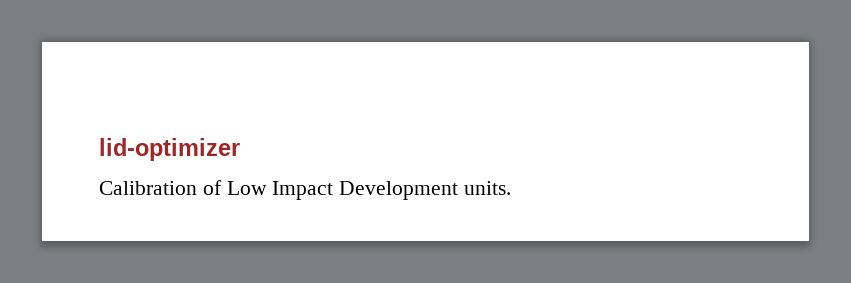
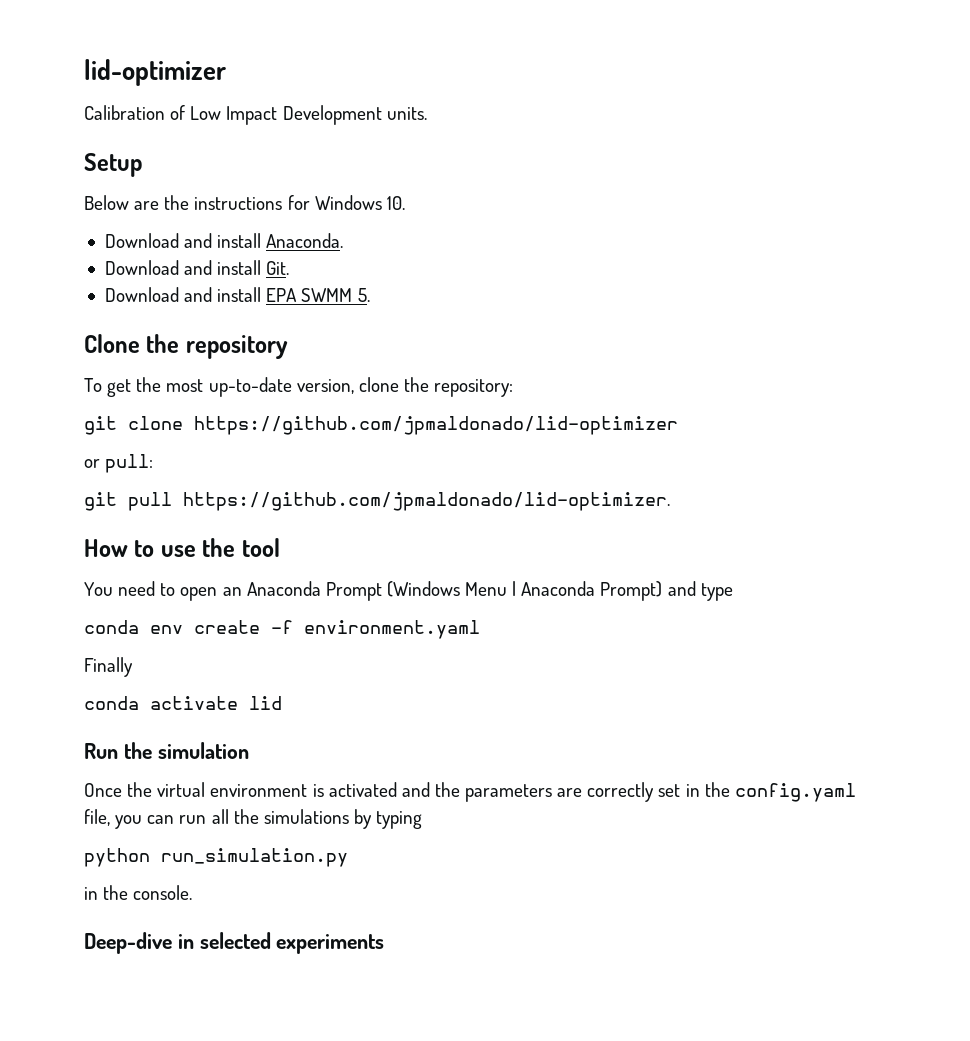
+ Setup
+ Below are the instructions for Windows 10.
+ Download and install Anaconda.
+ Download and install Git.
+ Download and install EPA SWMM 5.
+ Clone the repository
+ To get the most up-to-date version, clone the repository:
+ git clone https://github.com/jpmaldonado/lid-optimizer
+ or pull:
+ git pull https://github.com/jpmaldonado/lid-optimizer.
+ How to use the tool
+ You need to open an Anaconda Prompt (Windows Menu | Anaconda Prompt) and type
+ conda env create -f environment.yaml
+ Finally
+ conda activate lid
+ Run the simulation
+ Once the virtual environment is activated and the parameters are correctly set in the config.yaml file, you can run all the simulations by typing
+ python run_simulation.py
+ in the console.
+ Deep-dive in selected experiments

